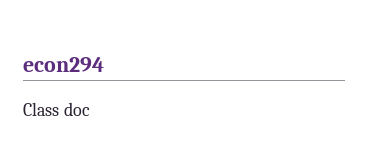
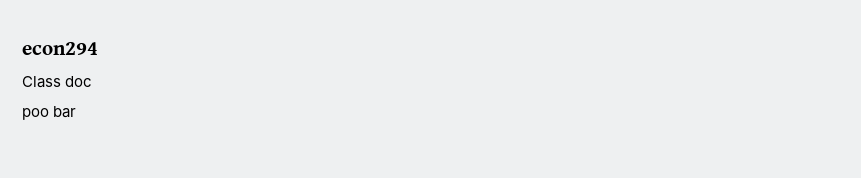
+ poo bar

